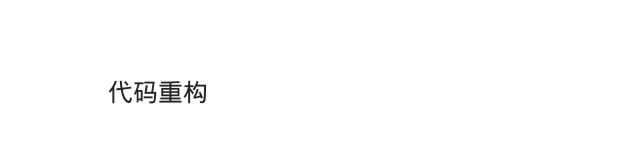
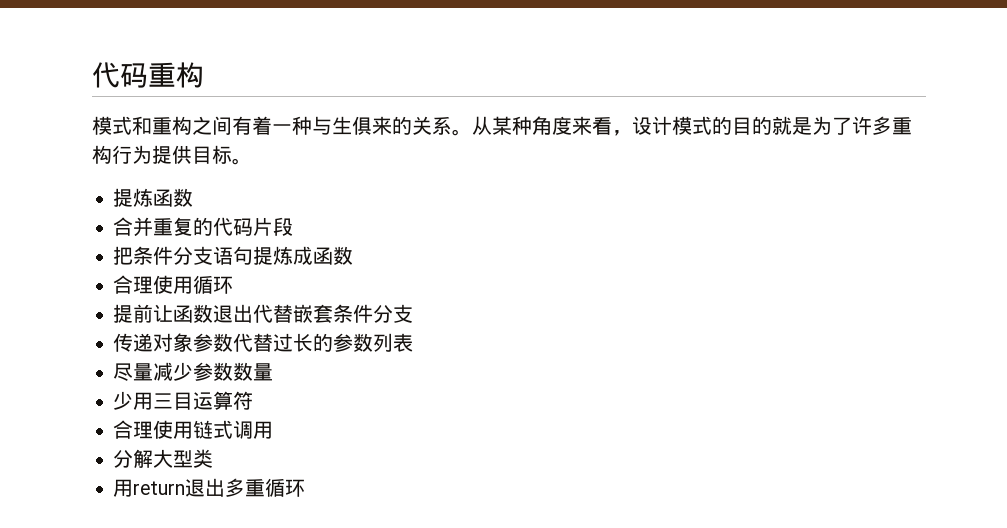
+ 模式和重构之间有着一种与生俱来的关系。从某种角度来看，设计模式的目的就是为了许多重构行为提供目标。
+ 提炼函数
+ 合并重复的代码片段
+ 把条件分支语句提炼成函数
+ 合理使用循环
+ 提前让函数退出代替嵌套条件分支
+ 传递对象参数代替过长的参数列表
+ 尽量减少参数数量
+ 少用三目运算符
+ 合理使用链式调用
+ 分解大型类
+ 用return退出多重循环

